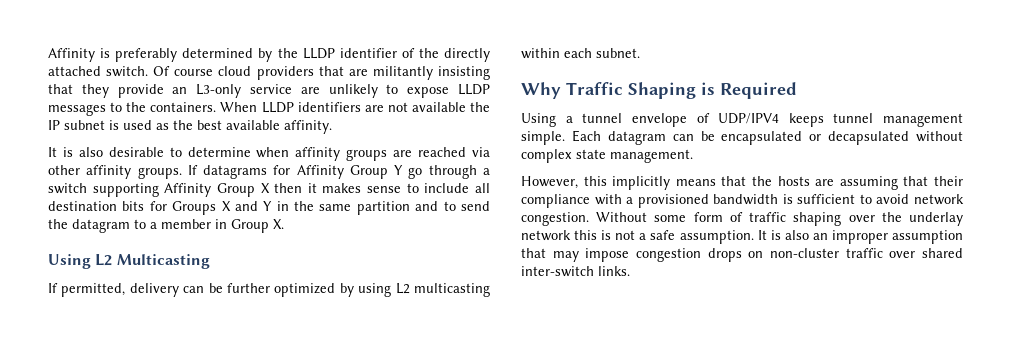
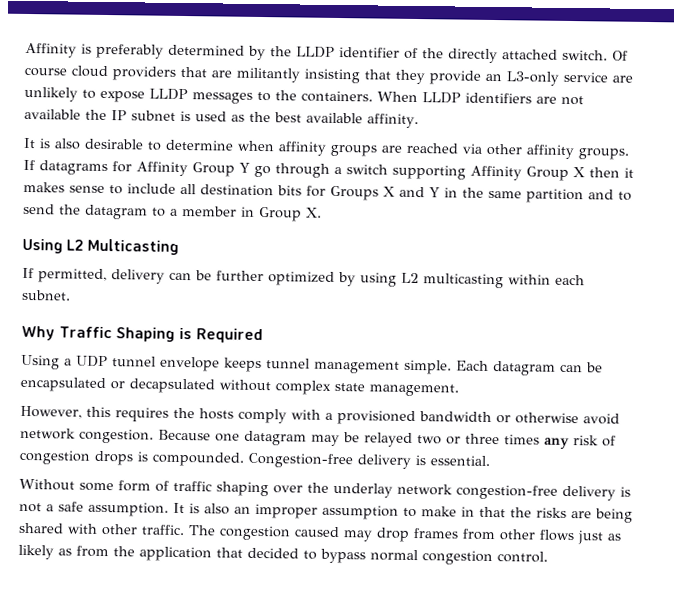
- Using a tunnel envelope of UDP/IPV4 keeps tunnel management simple.
+ Using a UDP tunnel envelope keeps tunnel management simple.
- However, this implicitly means that the hosts are assuming that their compliance with a provisioned bandwidth is sufficient to avoid network congestion. Without some form of traffic shaping over the underlay network this is not a safe assumption.
+ However, this requires the hosts comply with a provisioned bandwidth or otherwise avoid network congestion. Because one datagram may be relayed two or three times any risk of congestion drops is compounded. Congestion-free delivery is essential.
+ Without some form of traffic shaping over the underlay network congestion-free delivery is not a safe assumption.
- It is also an improper assumption that may impose congestion drops on non-cluster traffic over shared inter-switch links.
+ It is also an improper assumption to make in that the risks are being shared with other traffic. The congestion caused may drop frames from other flows just as likely as from the application that decided to bypass normal congestion control.

